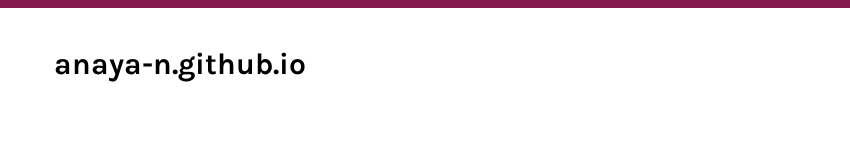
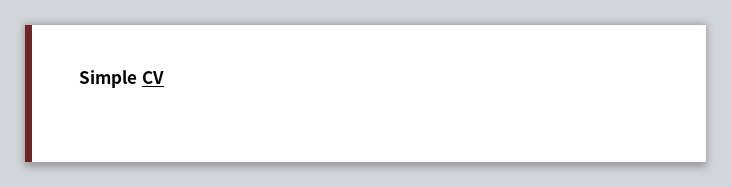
- anaya-n.github.io
+ Simple CV

